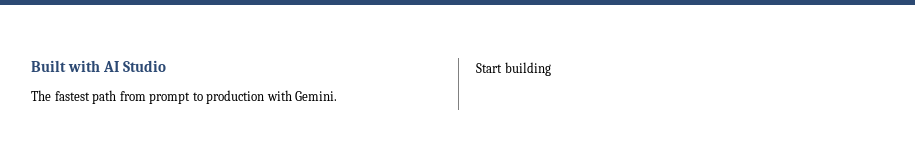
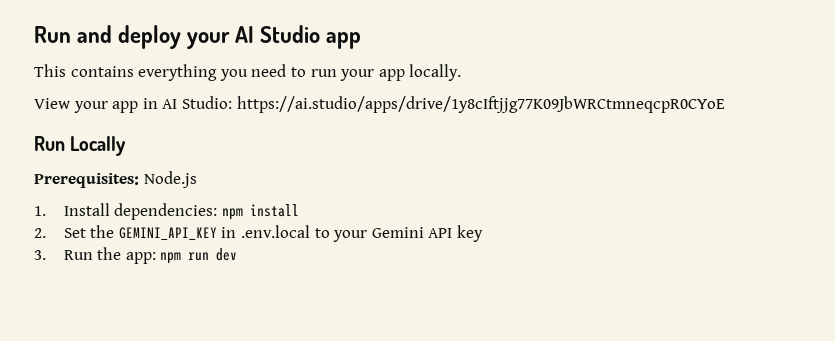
- Built with AI Studio
- The fastest path from prompt to production with Gemini.
- Start building
+ Run and deploy your AI Studio app
+ This contains everything you need to run your app locally.
+ View your app in AI Studio: https://ai.studio/apps/drive/1y8cIftjjg77K09JbWRCtmneqcpR0CYoE
+ Run Locally
+ Prerequisites: Node.js
+ 1. Install dependencies: npm install
+ 2. Set the GEMINI_API_KEY in .env.local to your Gemini API key
+ 3. Run the app: npm run dev

